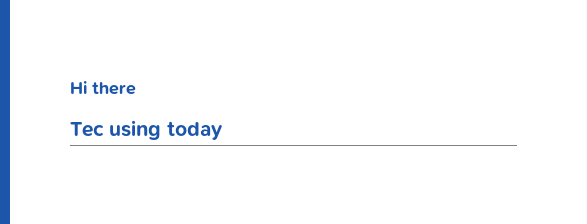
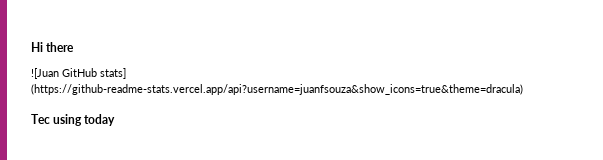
+ ![Juan GitHub stats] (https://github-readme-stats.vercel.app/api?username=juanfsouza&show_icons=true&theme=dracula)

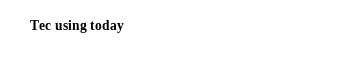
- Hi there
- ![Juan GitHub stats] (https://github-readme-stats.vercel.app/api?username=juanfsouza&show_icons=true&theme=dracula)

